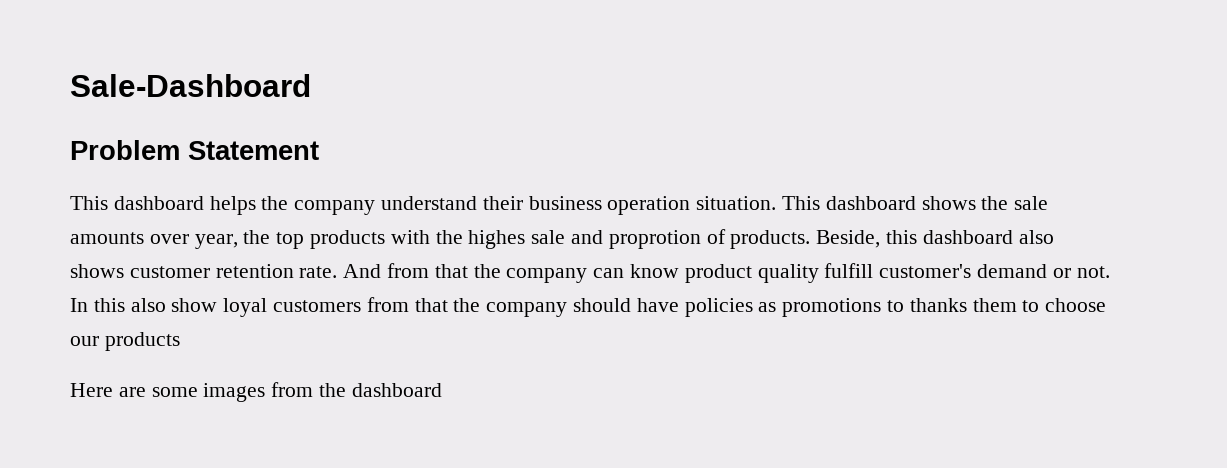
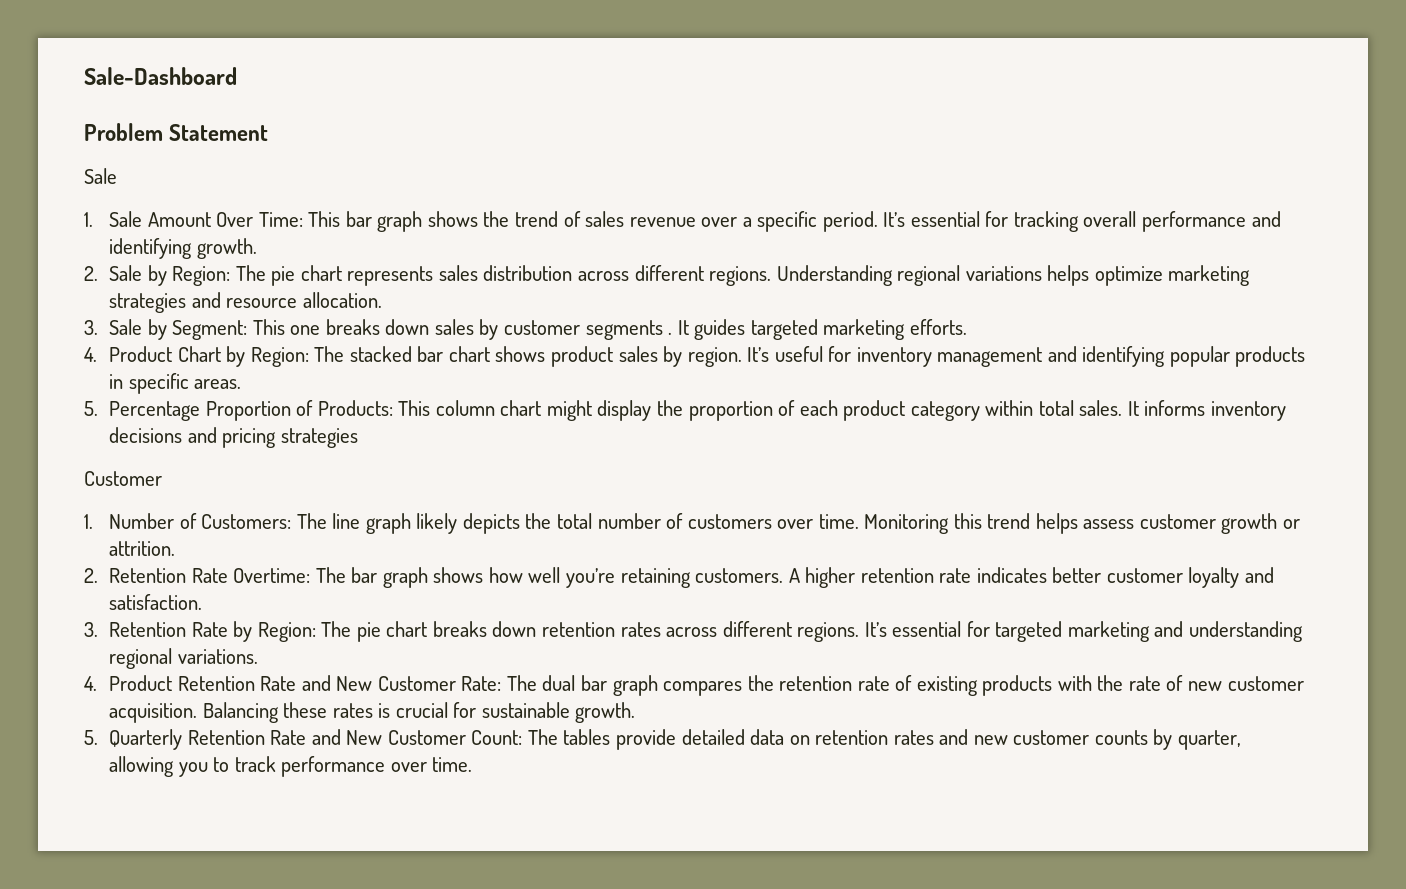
  Problem Statement
- This dashboard helps the company understand their business operation situation. This dashboard shows the sale amounts over year, the top products with the highes sale and proprotion of products. Beside, this dashboard also shows customer retention rate. And from that the company can know product quality fulfill customer's demand or not. In this also show loyal customers from that the company should have policies as promotions to thanks them to choose our products
- Here are some images from the dashboard
+ Sale
+ 1. Sale Amount Over Time: This bar graph shows the trend of sales revenue over a specific period. It’s essential for tracking overall performance and identifying growth.
+ 2. Sale by Region: The pie chart represents sales distribution across different regions. Understanding regional variations helps optimize marketing strategies and resource allocation.
+ 3. Sale by Segment: This one breaks down sales by customer segments . It guides targeted marketing efforts.
+ 4. Product Chart by Region: The stacked bar chart shows product sales by region. It’s useful for inventory management and identifying popular products in specific areas.
+ 5. Percentage Proportion of Products: This column chart might display the proportion of each product category within total sales. It informs inventory decisions and pricing strategies
+ Customer
+ 1. Number of Customers: The line graph likely depicts the total number of customers over time. Monitoring this trend helps assess customer growth or attrition.
+ 2. Retention Rate Overtime: The bar graph shows how well you’re retaining customers. A higher retention rate indicates better customer loyalty and satisfaction.
+ 3. Retention Rate by Region: The pie chart breaks down retention rates across different regions. It’s essential for targeted marketing and understanding regional variations.
+ 4. Product Retention Rate and New Customer Rate: The dual bar graph compares the retention rate of existing products with the rate of new customer acquisition. Balancing these rates is crucial for sustainable growth.
+ 5. Quarterly Retention Rate and New Customer Count: The tables provide detailed data on retention rates and new customer counts by quarter, allowing you to track performance over time.

